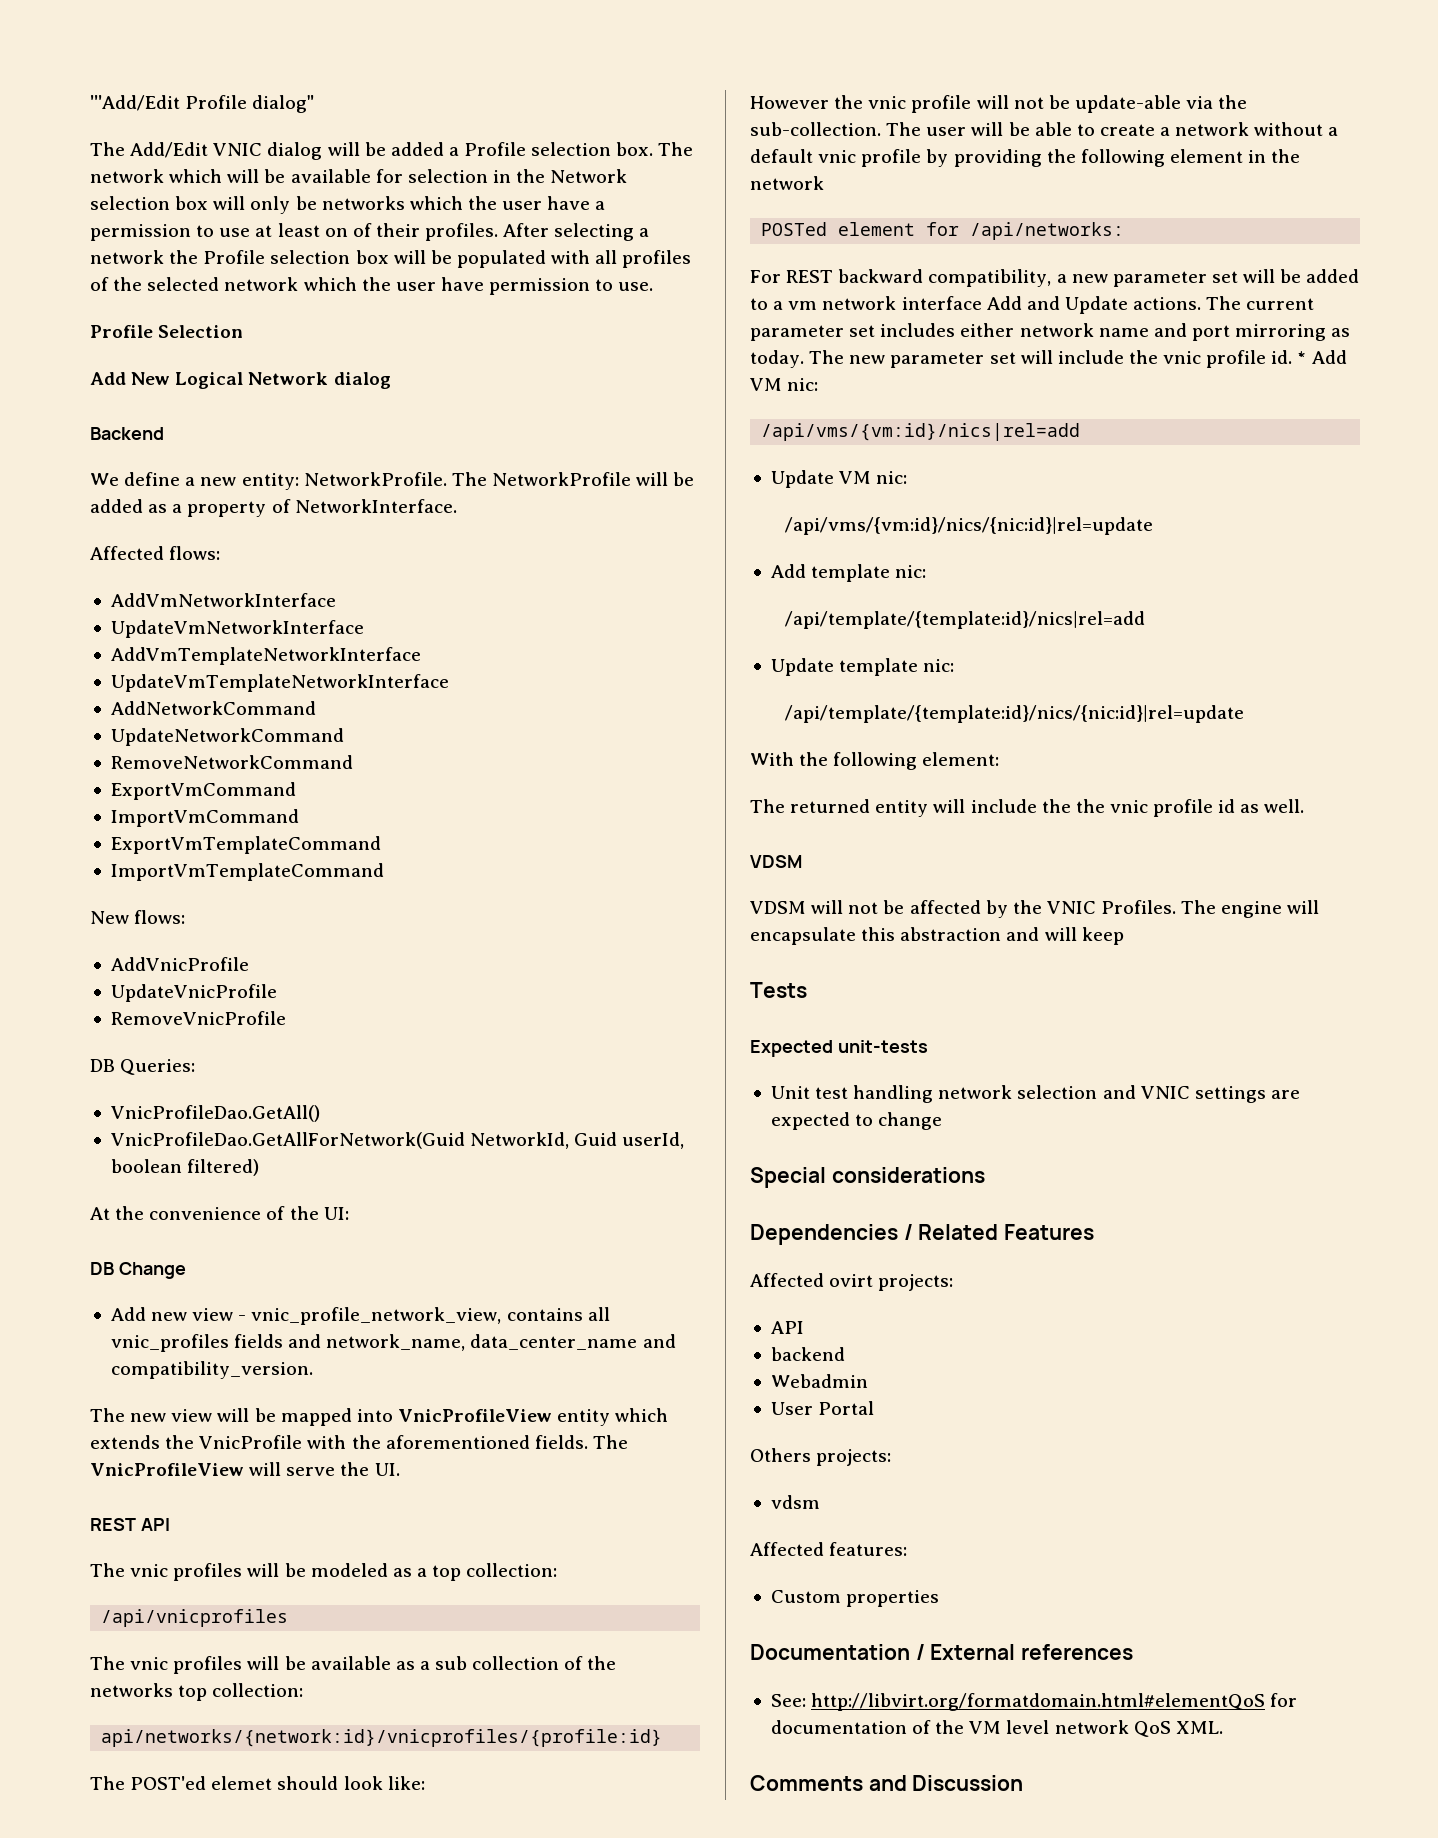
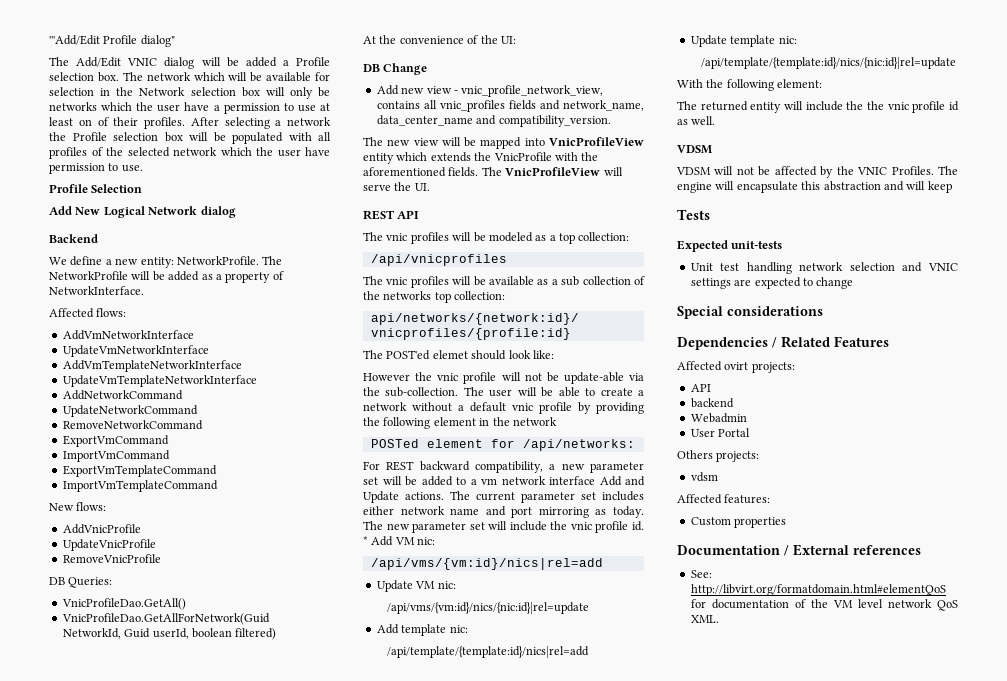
- Comments and Discussion

